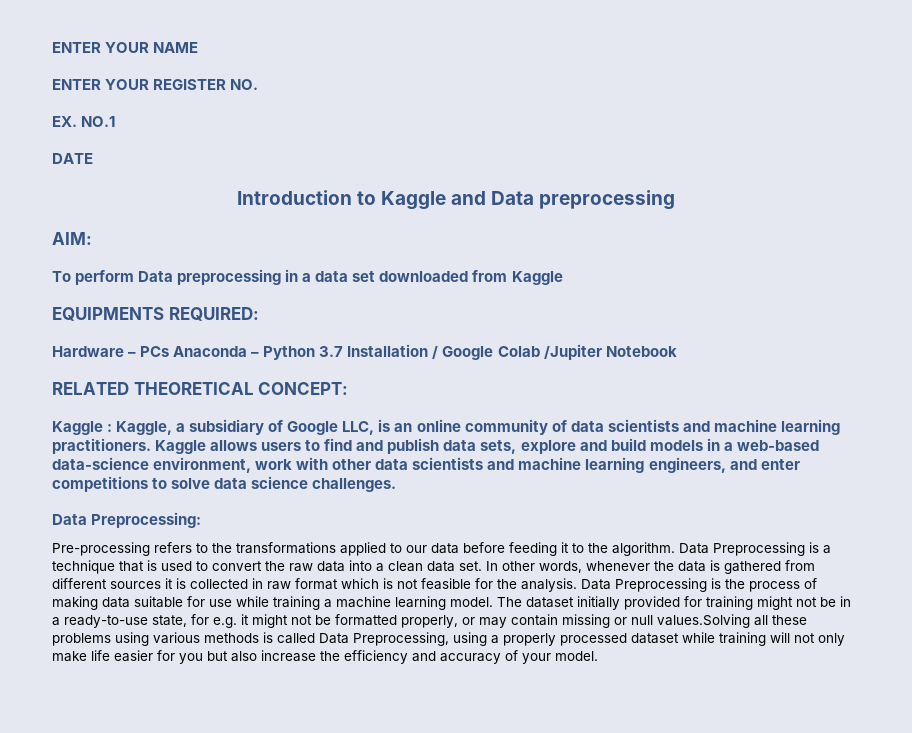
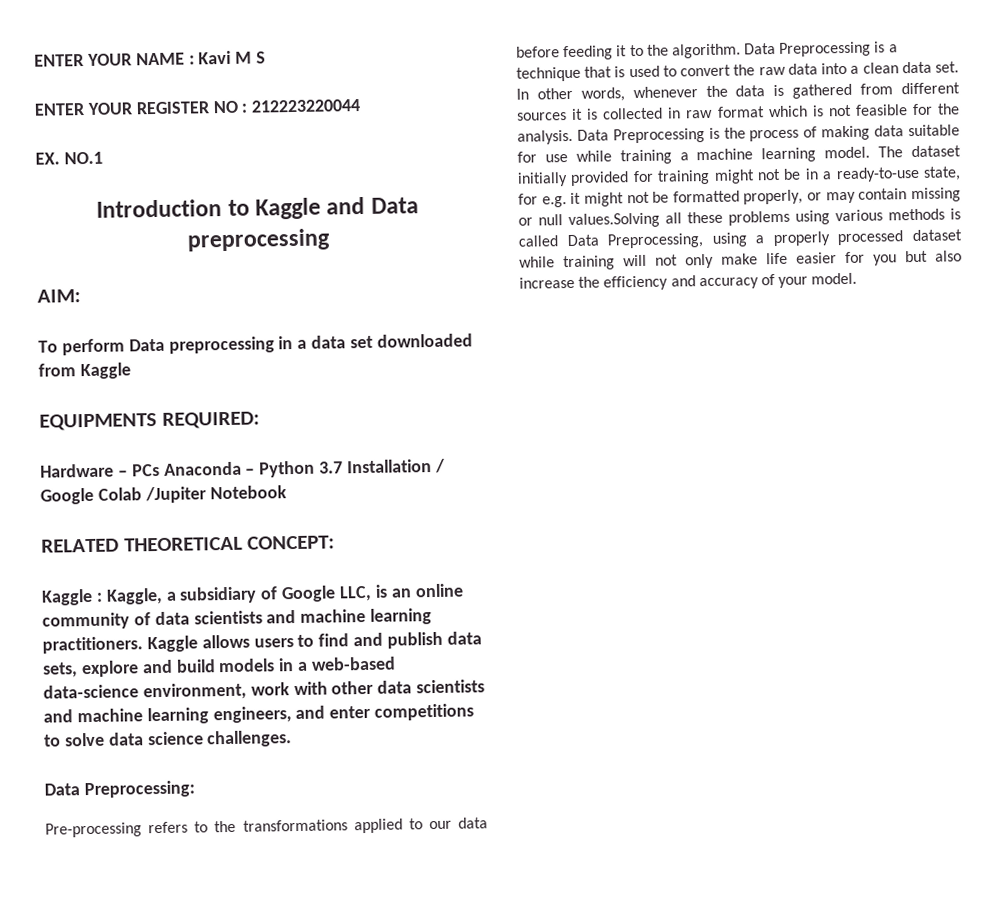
- ENTER YOUR NAME
+ ENTER YOUR NAME : Kavi M S
- ENTER YOUR REGISTER NO.
+ ENTER YOUR REGISTER NO : 212223220044
- DATE

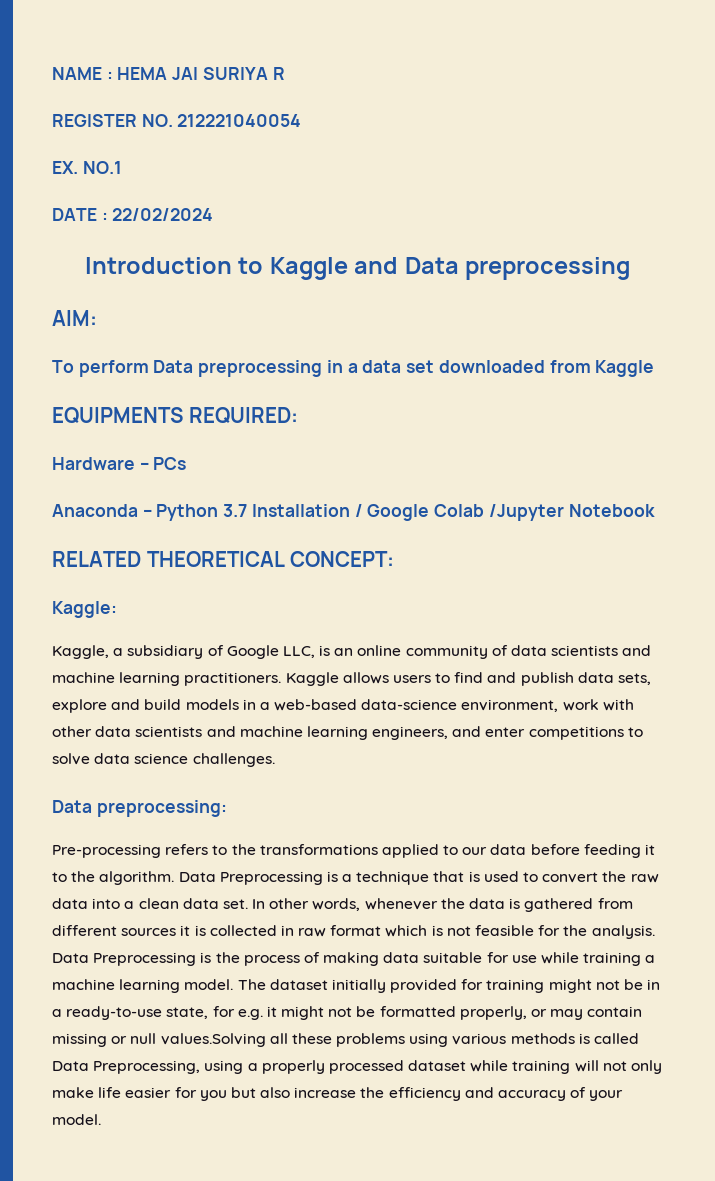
- ENTER YOUR NAME : Kavi M S
- ENTER YOUR REGISTER NO : 212223220044
+ NAME : HEMA JAI SURIYA R
+ REGISTER NO. 212221040054
+ DATE : 22/02/2024
- Hardware – PCs Anaconda – Python 3.7 Installation / Google Colab /Jupiter Notebook
+ Hardware – PCs
+ Anaconda – Python 3.7 Installation / Google Colab /Jupyter Notebook
- Kaggle : Kaggle, a subsidiary of Google LLC, is an online community of data scientists and machine learning practitioners.
+ Kaggle:
+ Kaggle, a subsidiary of Google LLC, is an online community of data scientists and machine learning practitioners.
- Data Preprocessing:
+ Data preprocessing:

